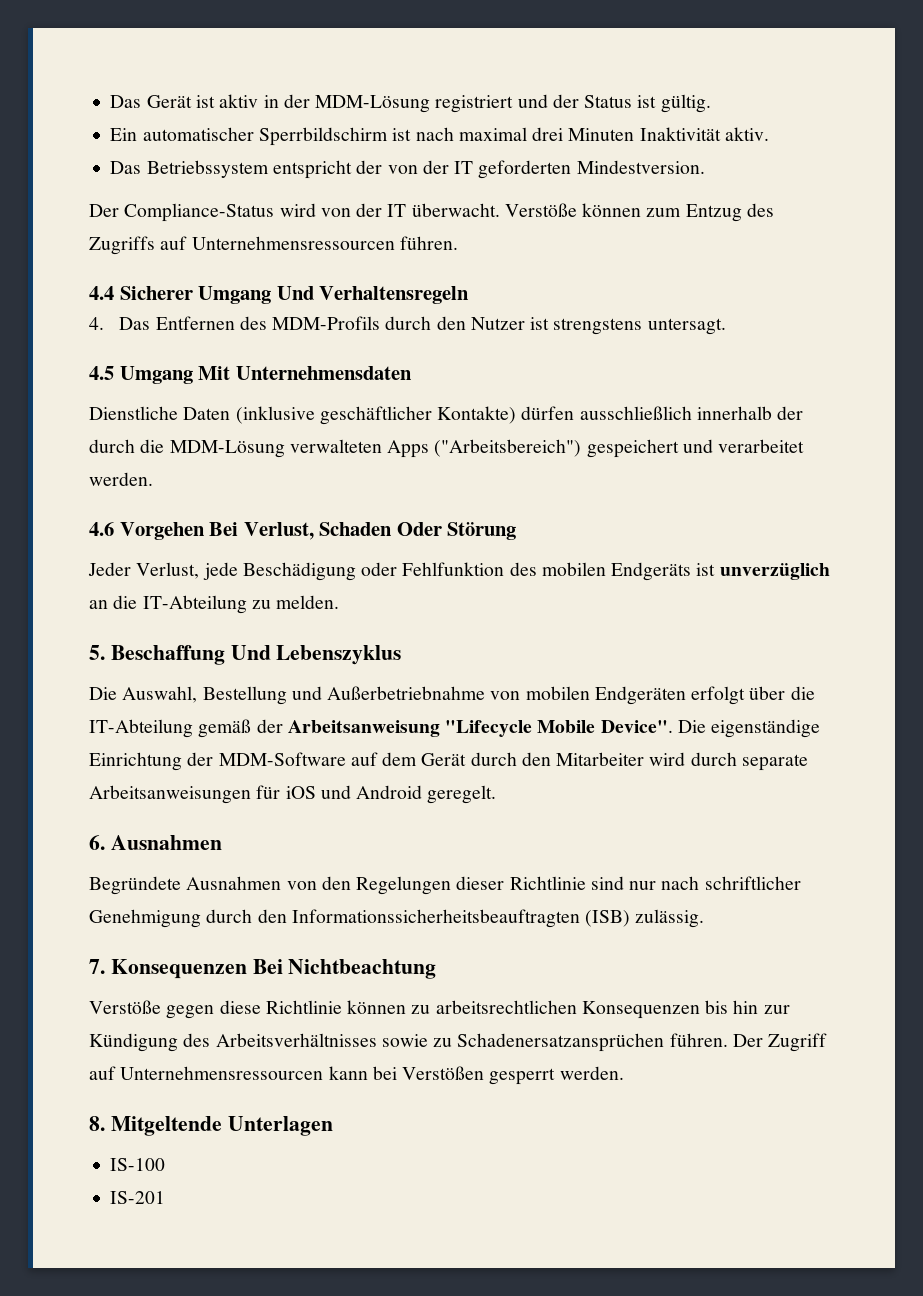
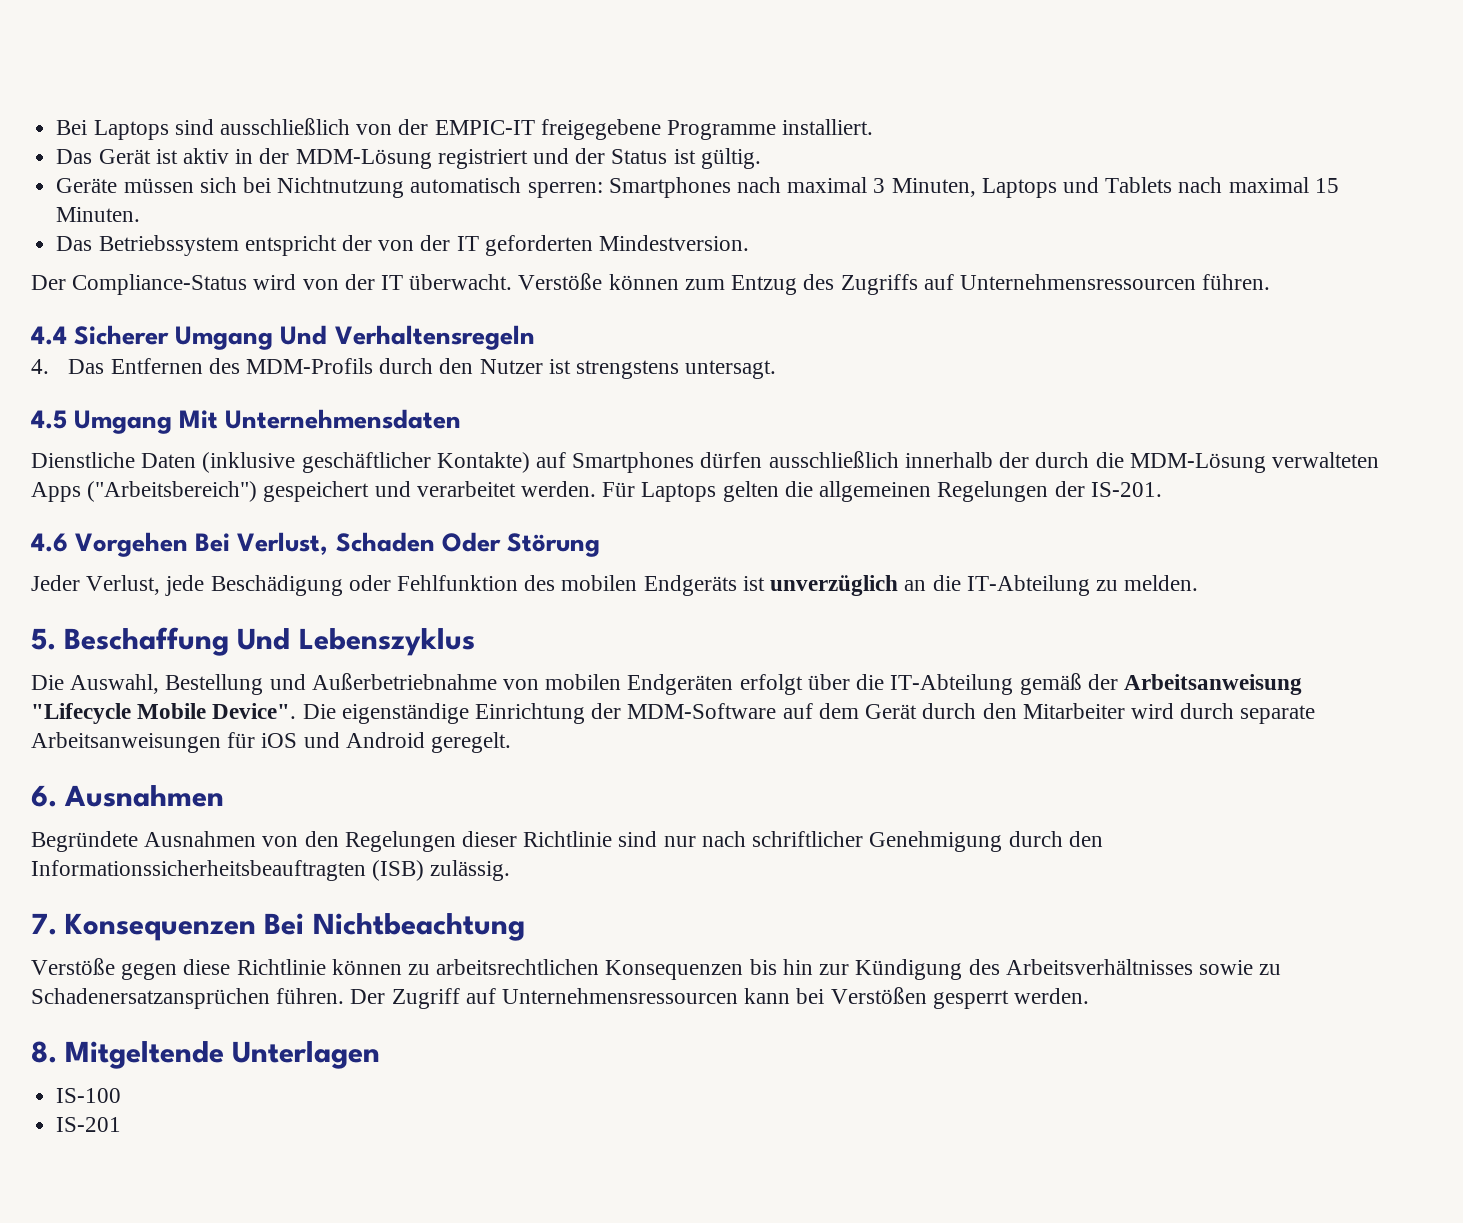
+ Bei Laptops sind ausschließlich von der EMPIC-IT freigegebene Programme installiert.
- Ein automatischer Sperrbildschirm ist nach maximal drei Minuten Inaktivität aktiv.
+ Geräte müssen sich bei Nichtnutzung automatisch sperren: Smartphones nach maximal 3 Minuten, Laptops und Tablets nach maximal 15 Minuten.
- Dienstliche Daten (inklusive geschäftlicher Kontakte) dürfen ausschließlich innerhalb der durch die MDM-Lösung verwalteten Apps ("Arbeitsbereich") gespeichert und verarbeitet werden.
+ Dienstliche Daten (inklusive geschäftlicher Kontakte) auf Smartphones dürfen ausschließlich innerhalb der durch die MDM-Lösung verwalteten Apps ("Arbeitsbereich") gespeichert und verarbeitet werden. Für Laptops gelten die allgemeinen Regelungen der IS-201.

